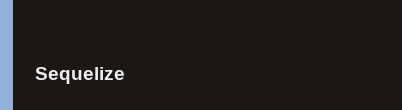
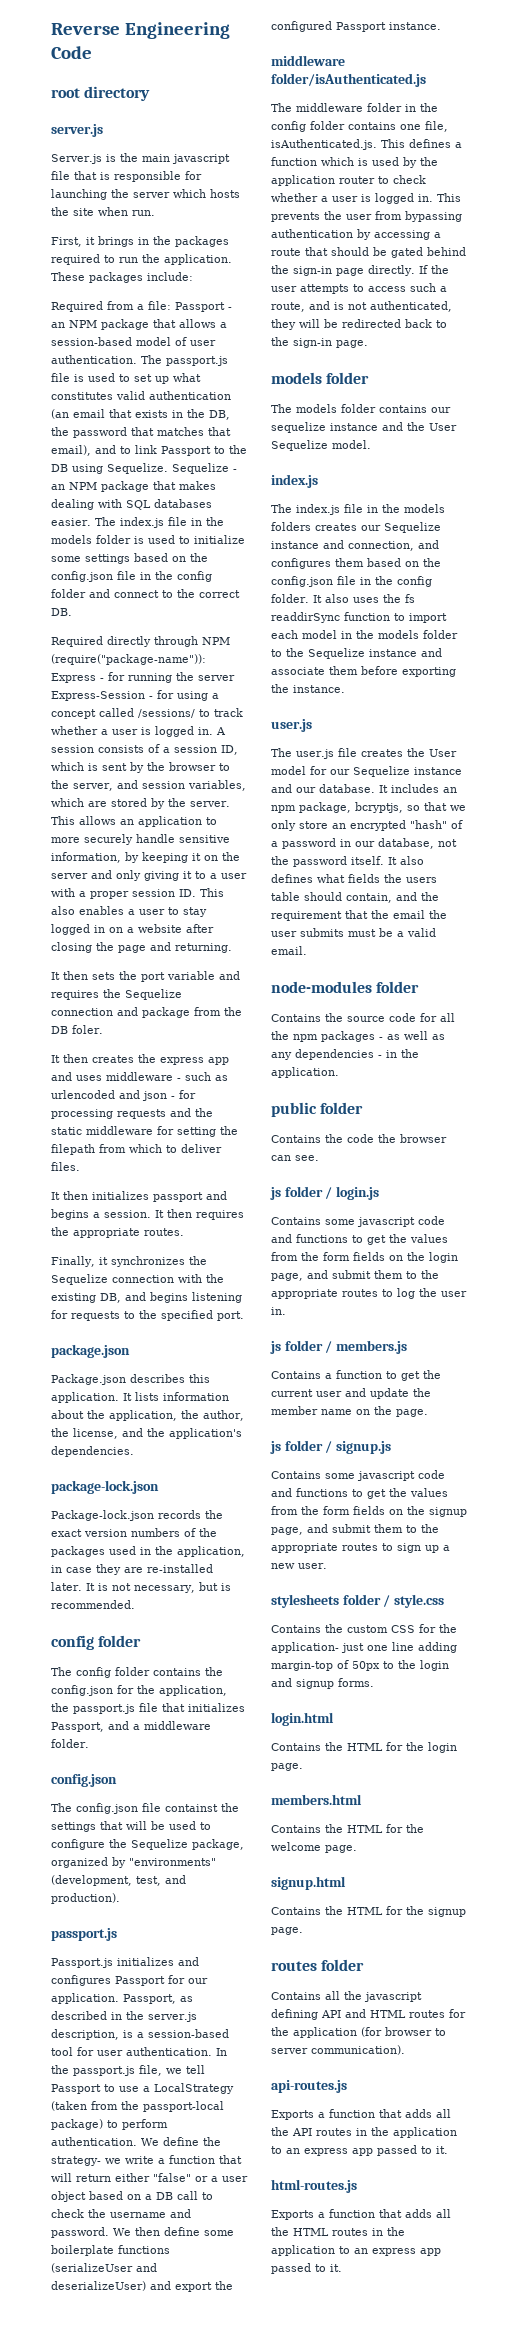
- Sequelize
+ Reverse Engineering Code
+ root directory
+ server.js
+ Server.js is the main javascript file that is responsible for launching the server which hosts the site when run.
+ First, it brings in the packages required to run the application. These packages include:
+ Required from a file: Passport - an NPM package that allows a session-based model of user authentication. The passport.js file is used to set up what constitutes valid authentication (an email that exists in the DB, the password that matches that email), and to link Passport to the DB using Sequelize. Sequelize - an NPM package that makes dealing with SQL databases easier. The index.js file in the models folder is used to initialize some settings based on the config.json file in the config folder and connect to the correct DB.
+ Required directly through NPM (require("package-name")): Express - for running the server Express-Session - for using a concept called /sessions/ to track whether a user is logged in. A session consists of a session ID, which is sent by the browser to the server, and session variables, which are stored by the server. This allows an application to more securely handle sensitive information, by keeping it on the server and only giving it to a user with a proper session ID. This also enables a user to stay logged in on a website after closing the page and returning.
+ It then sets the port variable and requires the Sequelize connection and package from the DB foler.
+ It then creates the express app and uses middleware - such as urlencoded and json - for processing requests and the static middleware for setting the filepath from which to deliver files.
+ It then initializes passport and begins a session. It then requires the appropriate routes.
+ Finally, it synchronizes the Sequelize connection with the existing DB, and begins listening for requests to the specified port.
+ package.json
+ Package.json describes this application. It lists information about the application, the author, the license, and the application's dependencies.
+ package-lock.json
+ Package-lock.json records the exact version numbers of the packages used in the application, in case they are re-installed later. It is not necessary, but is recommended.
+ config folder
+ The config folder contains the config.json for the application, the passport.js file that initializes Passport, and a middleware folder.
+ config.json
+ The config.json file containst the settings that will be used to configure the Sequelize package, organized by "environments" (development, test, and production).
+ passport.js
+ Passport.js initializes and configures Passport for our application. Passport, as described in the server.js description, is a session-based tool for user authentication. In the passport.js file, we tell Passport to use a LocalStrategy (taken from the passport-local package) to perform authentication. We define the strategy- we write a function that will return either "false" or a user object based on a DB call to check the username and password. We then define some boilerplate functions (serializeUser and deserializeUser) and export the configured Passport instance.
+ middleware folder/isAuthenticated.js
+ The middleware folder in the config folder contains one file, isAuthenticated.js. This defines a function which is used by the application router to check whether a user is logged in. This prevents the user from bypassing authentication by accessing a route that should be gated behind the sign-in page directly. If the user attempts to access such a route, and is not authenticated, they will be redirected back to the sign-in page.
+ models folder
+ The models folder contains our sequelize instance and the User Sequelize model.
+ index.js
+ The index.js file in the models folders creates our Sequelize instance and connection, and configures them based on the config.json file in the config folder. It also uses the fs readdirSync function to import each model in the models folder to the Sequelize instance and associate them before exporting the instance.
+ user.js
+ The user.js file creates the User model for our Sequelize instance and our database. It includes an npm package, bcryptjs, so that we only store an encrypted "hash" of a password in our database, not the password itself. It also defines what fields the users table should contain, and the requirement that the email the user submits must be a valid email.
+ node-modules folder
+ Contains the source code for all the npm packages - as well as any dependencies - in the application.
+ public folder
+ Contains the code the browser can see.
+ js folder / login.js
+ Contains some javascript code and functions to get the values from the form fields on the login page, and submit them to the appropriate routes to log the user in.
+ js folder / members.js
+ Contains a function to get the current user and update the member name on the page.
+ js folder / signup.js
+ Contains some javascript code and functions to get the values from the form fields on the signup page, and submit them to the appropriate routes to sign up a new user.
+ stylesheets folder / style.css
+ Contains the custom CSS for the application- just one line adding margin-top of 50px to the login and signup forms.
+ login.html
+ Contains the HTML for the login page.
+ members.html
+ Contains the HTML for the welcome page.
+ signup.html
+ Contains the HTML for the signup page.
+ routes folder
+ Contains all the javascript defining API and HTML routes for the application (for browser to server communication).
+ api-routes.js
+ Exports a function that adds all the API routes in the application to an express app passed to it.
+ html-routes.js
+ Exports a function that adds all the HTML routes in the application to an express app passed to it.

